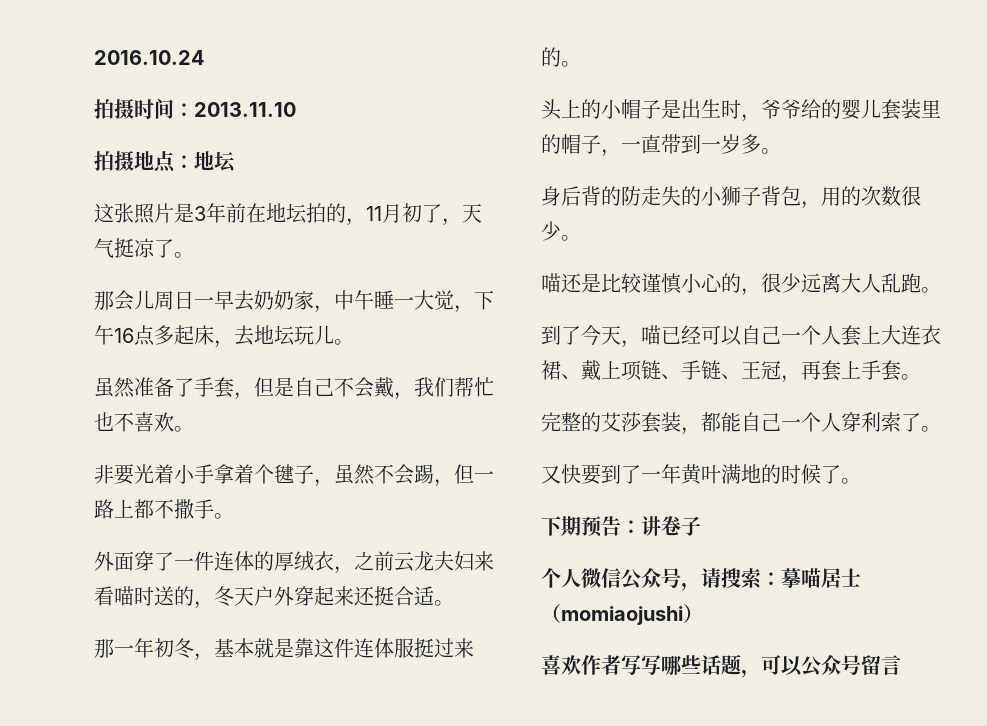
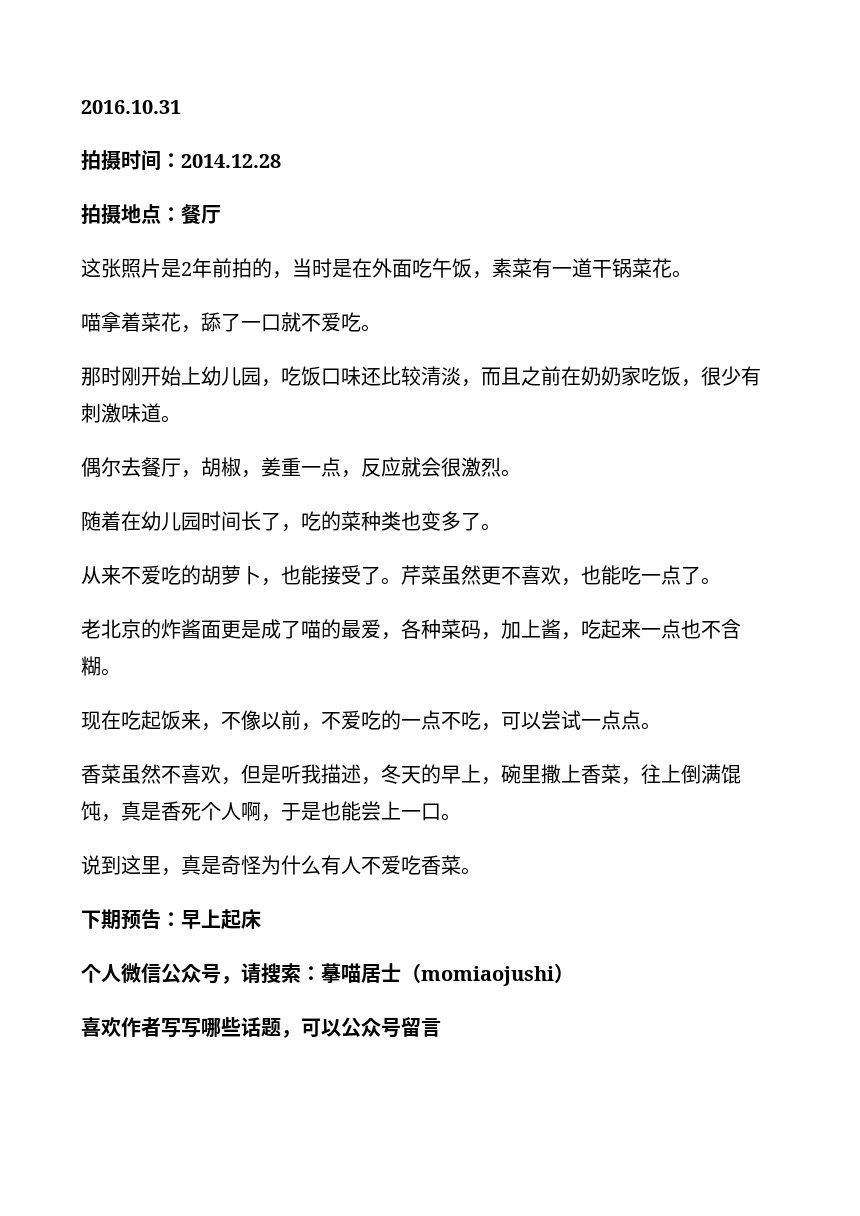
- 2016.10.24
+ 2016.10.31
- 拍摄时间：2013.11.10
+ 拍摄时间：2014.12.28
- 拍摄地点：地坛
+ 拍摄地点：餐厅
- 这张照片是3年前在地坛拍的，11月初了，天气挺凉了。
- 那会儿周日一早去奶奶家，中午睡一大觉，下午16点多起床，去地坛玩儿。
- 虽然准备了手套，但是自己不会戴，我们帮忙也不喜欢。
- 非要光着小手拿着个毽子，虽然不会踢，但一路上都不撒手。
- 外面穿了一件连体的厚绒衣，之前云龙夫妇来看喵时送的，冬天户外穿起来还挺合适。
- 那一年初冬，基本就是靠这件连体服挺过来的。
- 头上的小帽子是出生时，爷爷给的婴儿套装里的帽子，一直带到一岁多。
- 身后背的防走失的小狮子背包，用的次数很少。
- 喵还是比较谨慎小心的，很少远离大人乱跑。
- 到了今天，喵已经可以自己一个人套上大连衣裙、戴上项链、手链、王冠，再套上手套。
- 完整的艾莎套装，都能自己一个人穿利索了。
- 又快要到了一年黄叶满地的时候了。
+ 这张照片是2年前拍的，当时是在外面吃午饭，素菜有一道干锅菜花。
+ 喵拿着菜花，舔了一口就不爱吃。
+ 那时刚开始上幼儿园，吃饭口味还比较清淡，而且之前在奶奶家吃饭，很少有刺激味道。
+ 偶尔去餐厅，胡椒，姜重一点，反应就会很激烈。
+ 随着在幼儿园时间长了，吃的菜种类也变多了。
+ 从来不爱吃的胡萝卜，也能接受了。芹菜虽然更不喜欢，也能吃一点了。
+ 老北京的炸酱面更是成了喵的最爱，各种菜码，加上酱，吃起来一点也不含糊。
+ 现在吃起饭来，不像以前，不爱吃的一点不吃，可以尝试一点点。
+ 香菜虽然不喜欢，但是听我描述，冬天的早上，碗里撒上香菜，往上倒满馄饨，真是香死个人啊，于是也能尝上一口。
+ 说到这里，真是奇怪为什么有人不爱吃香菜。
- 下期预告：讲卷子
+ 下期预告：早上起床

